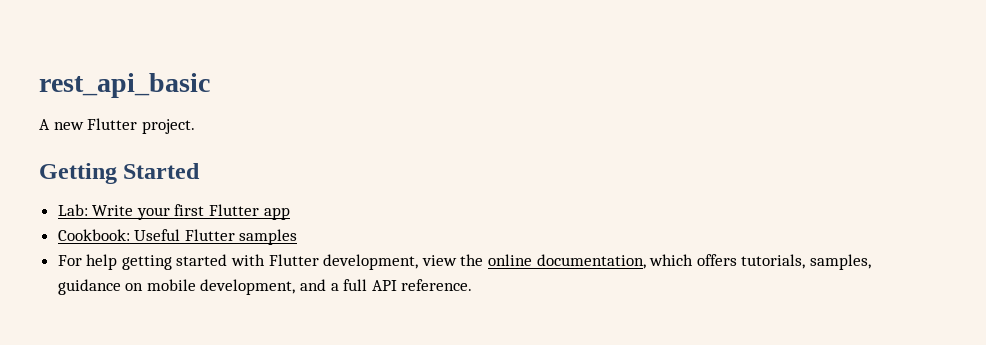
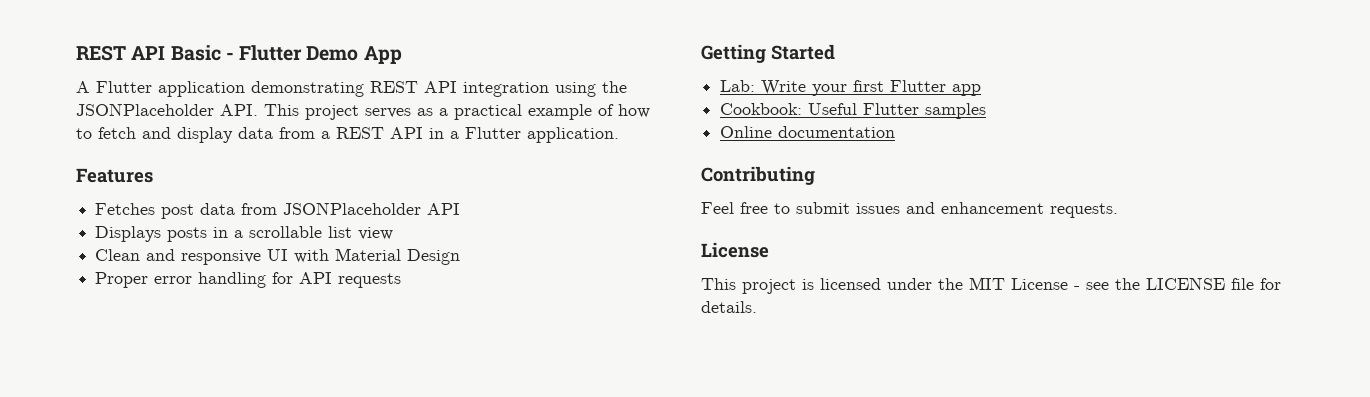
- rest_api_basic
- A new Flutter project.
+ REST API Basic - Flutter Demo App
+ A Flutter application demonstrating REST API integration using the JSONPlaceholder API. This project serves as a practical example of how to fetch and display data from a REST API in a Flutter application.
+ Features
+ Fetches post data from JSONPlaceholder API
+ Displays posts in a scrollable list view
+ Clean and responsive UI with Material Design
+ Proper error handling for API requests
- For help getting started with Flutter development, view the online documentation, which offers tutorials, samples, guidance on mobile development, and a full API reference.
+ Online documentation
+ Contributing
+ Feel free to submit issues and enhancement requests.
+ License
+ This project is licensed under the MIT License - see the LICENSE file for details.

